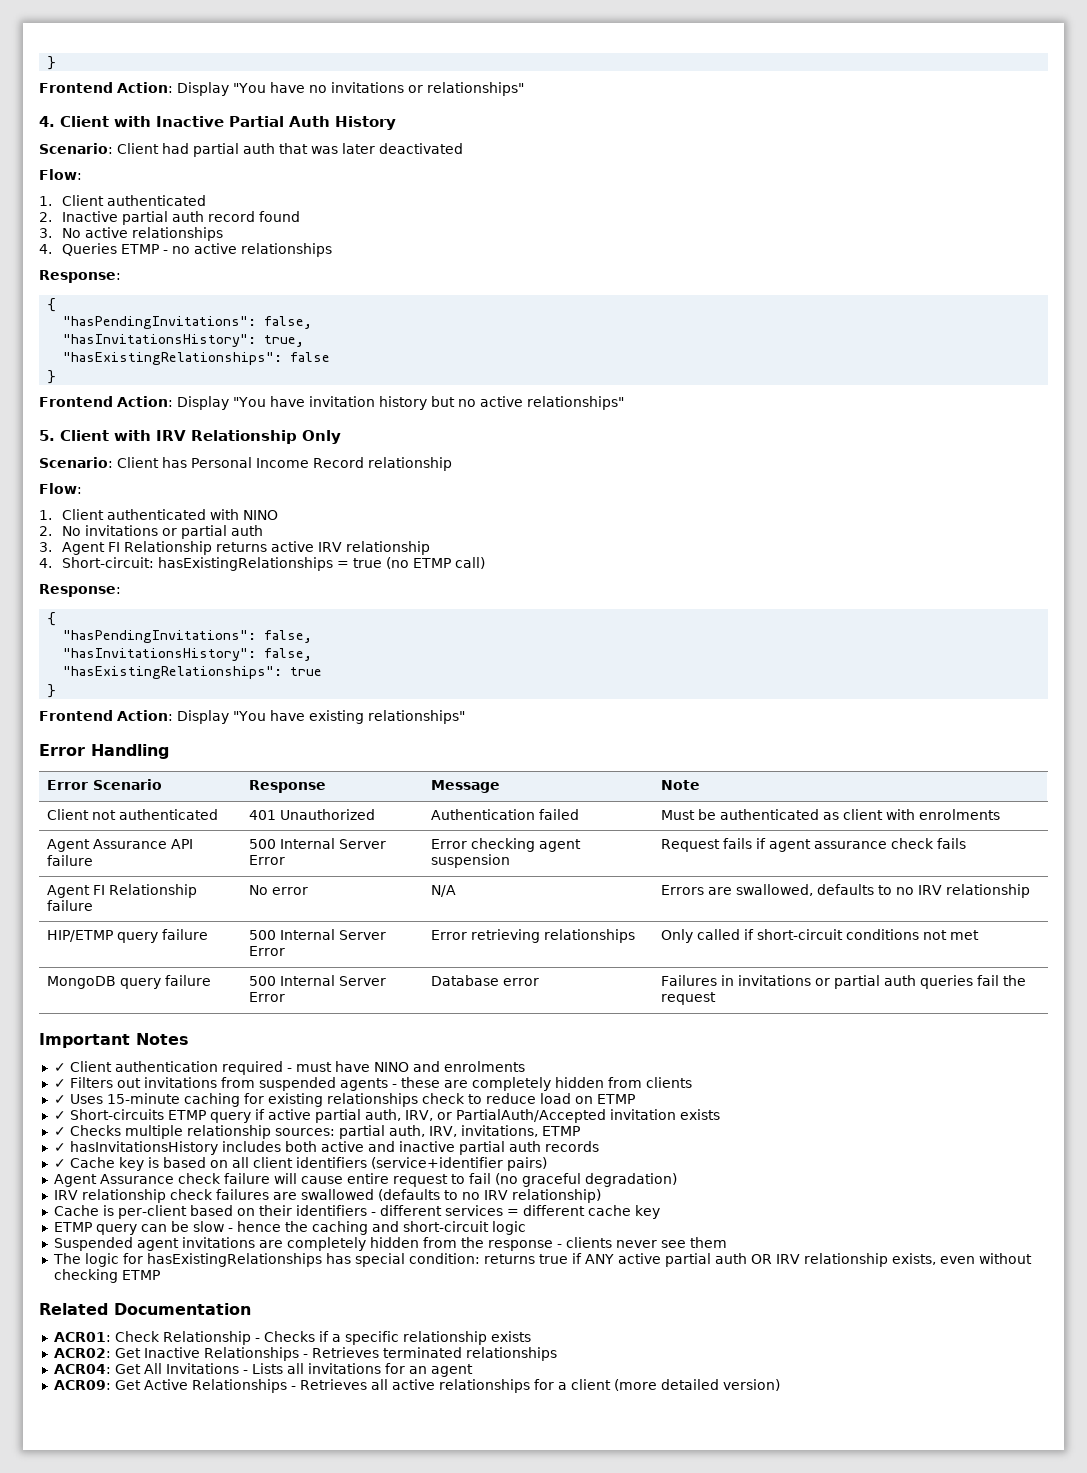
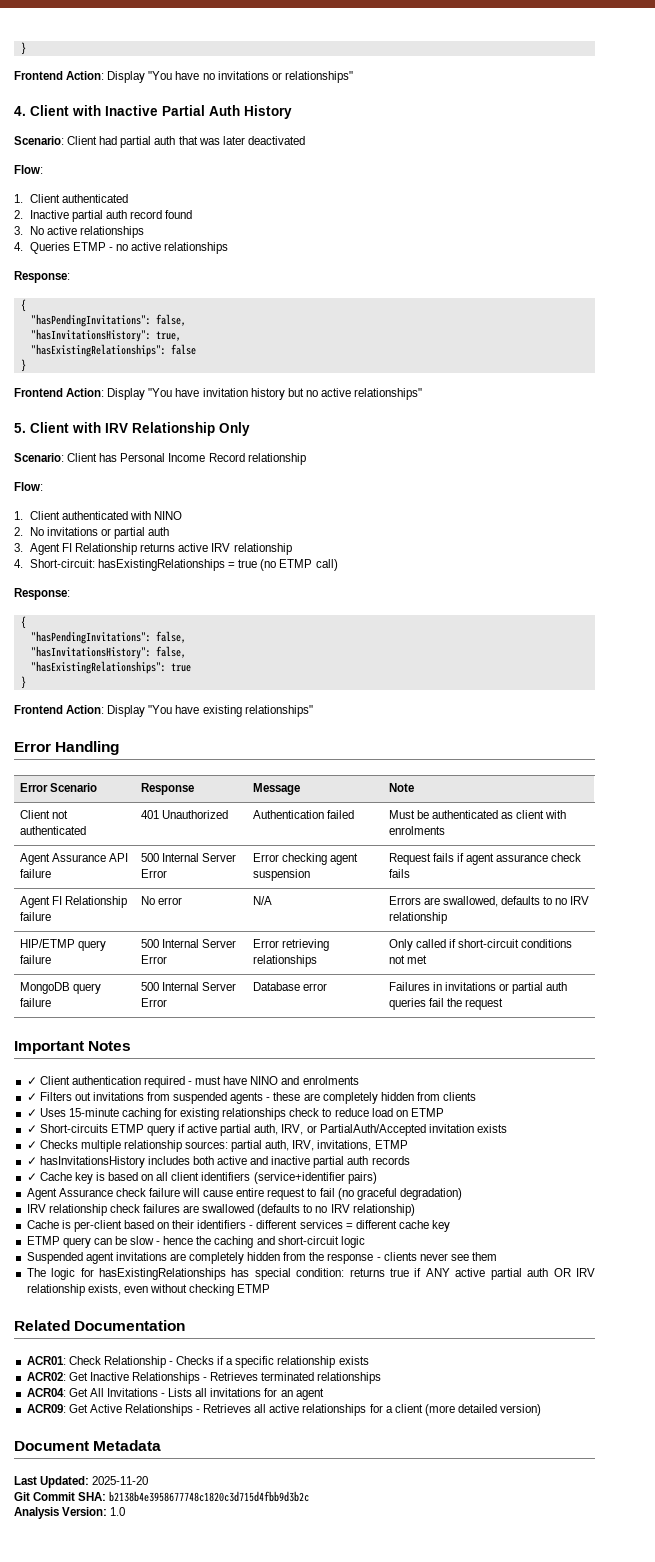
+ Document Metadata
+ Last Updated: 2025-11-20
+ Git Commit SHA: b2138b4e3958677748c1820c3d715d4fbb9d3b2c
+ Analysis Version: 1.0

